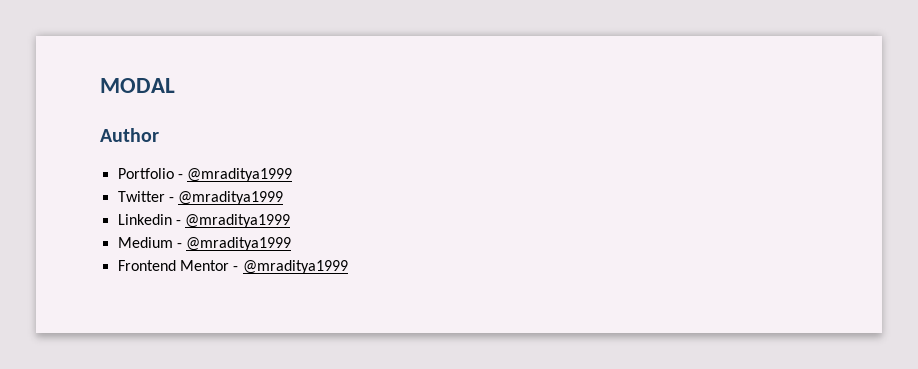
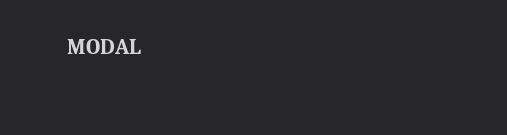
- Author
- Portfolio - @mraditya1999
- Twitter - @mraditya1999
- Linkedin - @mraditya1999
- Medium - @mraditya1999
- Frontend Mentor - @mraditya1999

